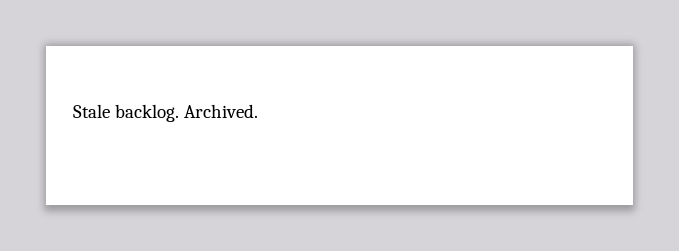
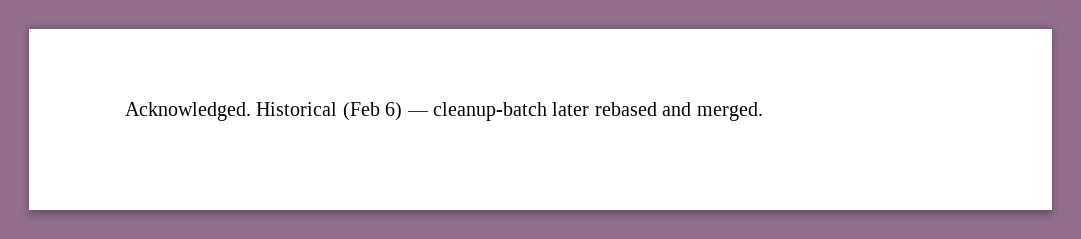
- Stale backlog. Archived.
+ Acknowledged. Historical (Feb 6) — cleanup-batch later rebased and merged.

